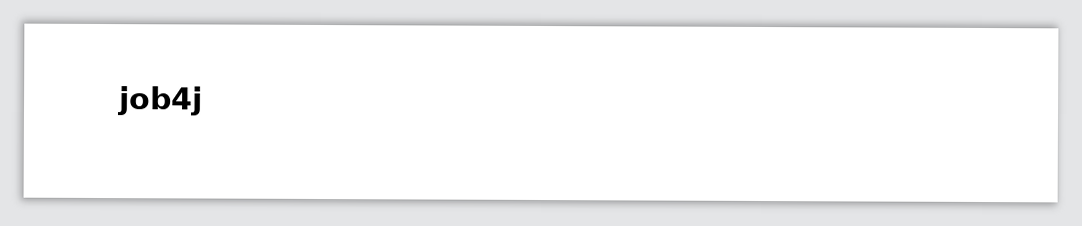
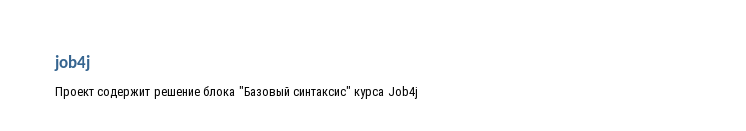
+ Проект содержит решение блока "Базовый синтаксис" курса Job4j

